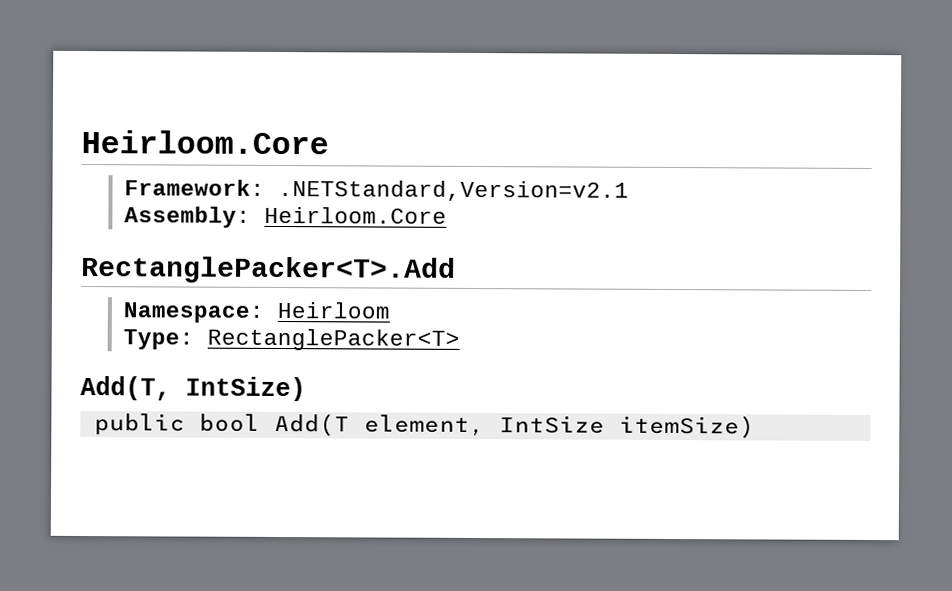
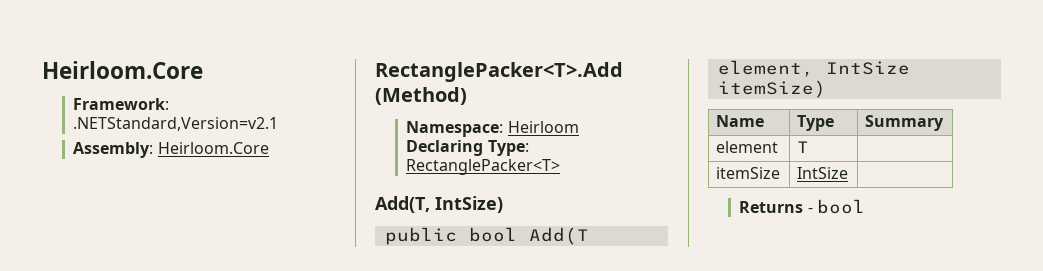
- RectanglePacker<T>.Add
+ RectanglePacker<T>.Add (Method)
- Type: RectanglePacker<T>
+ Declaring Type: RectanglePacker<T>
+ Name | Type | Summary
+ element | T |
+ itemSize | IntSize |
+ Returns - bool

